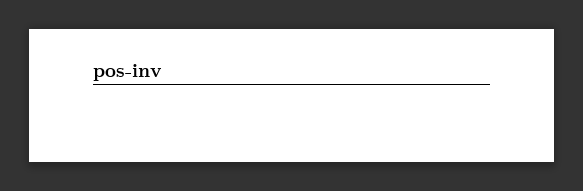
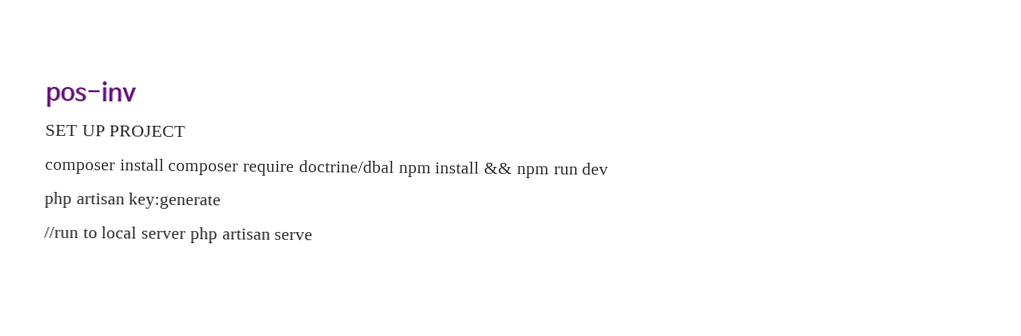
+ SET UP PROJECT
+ composer install composer require doctrine/dbal npm install && npm run dev
+ php artisan key:generate
+ //run to local server php artisan serve

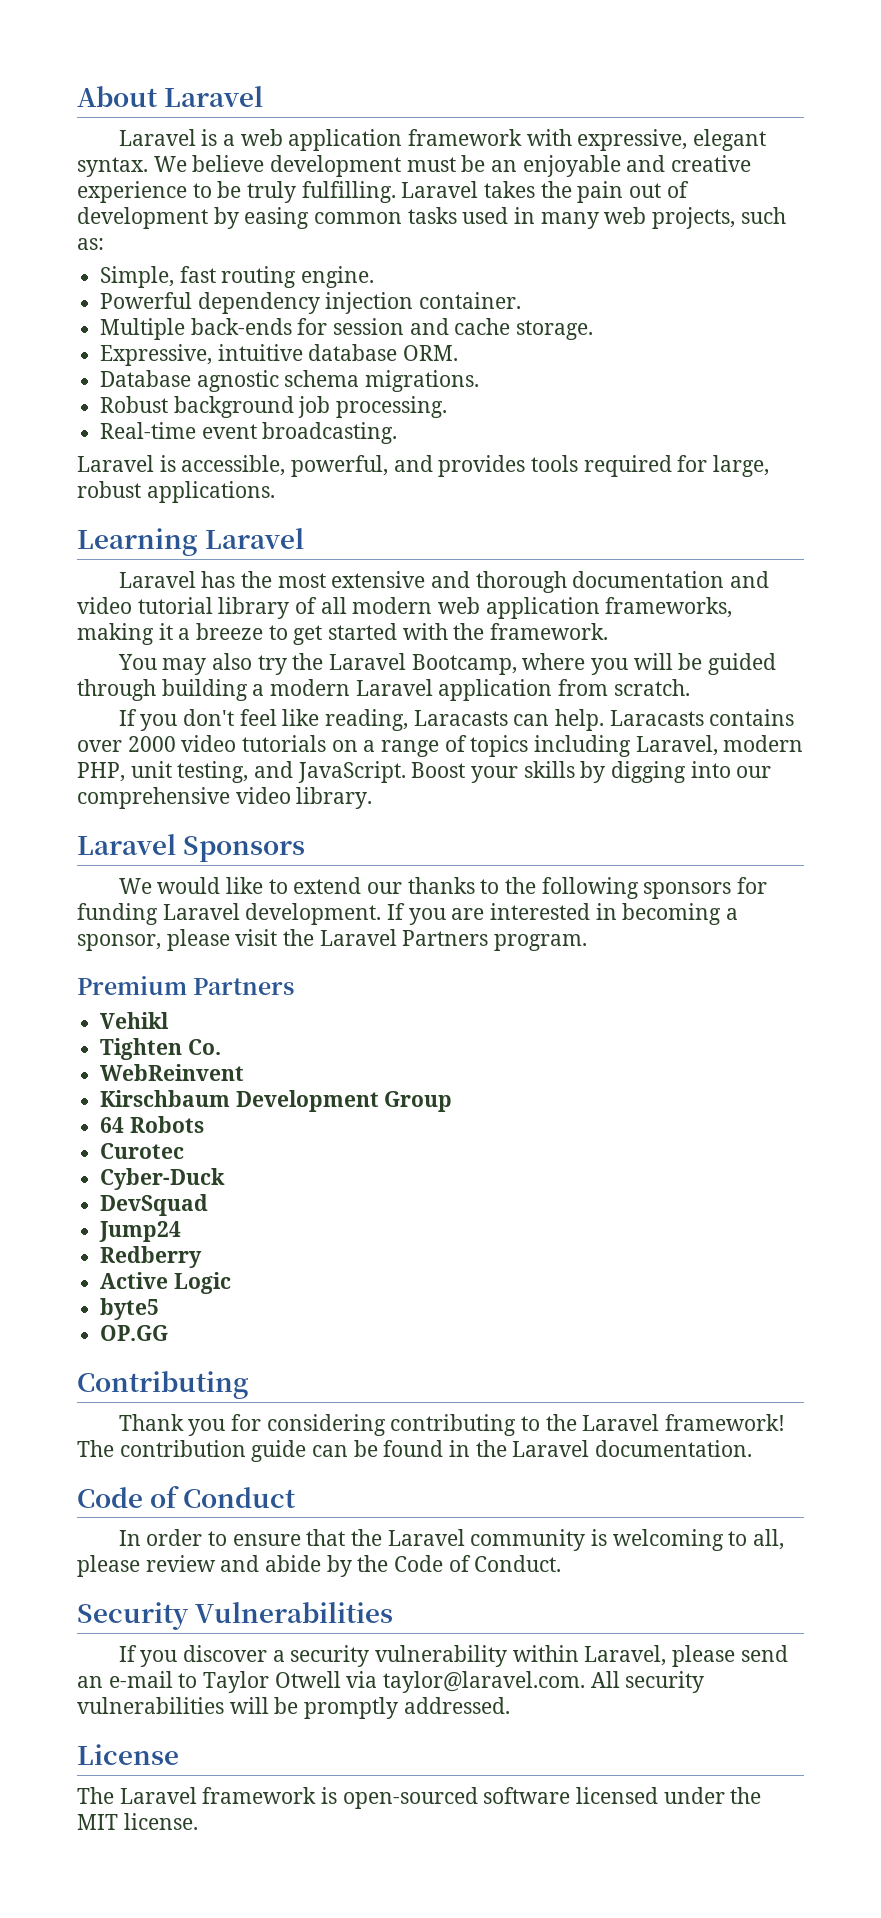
- pos-inv
- SET UP PROJECT
- composer install composer require doctrine/dbal npm install && npm run dev
- php artisan key:generate
- //run to local server php artisan serve
+ About Laravel
+ Laravel is a web application framework with expressive, elegant syntax. We believe development must be an enjoyable and creative experience to be truly fulfilling. Laravel takes the pain out of development by easing common tasks used in many web projects, such as:
+ Simple, fast routing engine.
+ Powerful dependency injection container.
+ Multiple back-ends for session and cache storage.
+ Expressive, intuitive database ORM.
+ Database agnostic schema migrations.
+ Robust background job processing.
+ Real-time event broadcasting.
+ Laravel is accessible, powerful, and provides tools required for large, robust applications.
+ Learning Laravel
+ Laravel has the most extensive and thorough documentation and video tutorial library of all modern web application frameworks, making it a breeze to get started with the framework.
+ You may also try the Laravel Bootcamp, where you will be guided through building a modern Laravel application from scratch.
+ If you don't feel like reading, Laracasts can help. Laracasts contains over 2000 video tutorials on a range of topics including Laravel, modern PHP, unit testing, and JavaScript. Boost your skills by digging into our comprehensive video library.
+ Laravel Sponsors
+ We would like to extend our thanks to the following sponsors for funding Laravel development. If you are interested in becoming a sponsor, please visit the Laravel Partners program.
+ Premium Partners
+ Vehikl
+ Tighten Co.
+ WebReinvent
+ Kirschbaum Development Group
+ 64 Robots
+ Curotec
+ Cyber-Duck
+ DevSquad
+ Jump24
+ Redberry
+ Active Logic
+ byte5
+ OP.GG
+ Contributing
+ Thank you for considering contributing to the Laravel framework! The contribution guide can be found in the Laravel documentation.
+ Code of Conduct
+ In order to ensure that the Laravel community is welcoming to all, please review and abide by the Code of Conduct.
+ Security Vulnerabilities
+ If you discover a security vulnerability within Laravel, please send an e-mail to Taylor Otwell via taylor@laravel.com. All security vulnerabilities will be promptly addressed.
+ License
+ The Laravel framework is open-sourced software licensed under the MIT license.

